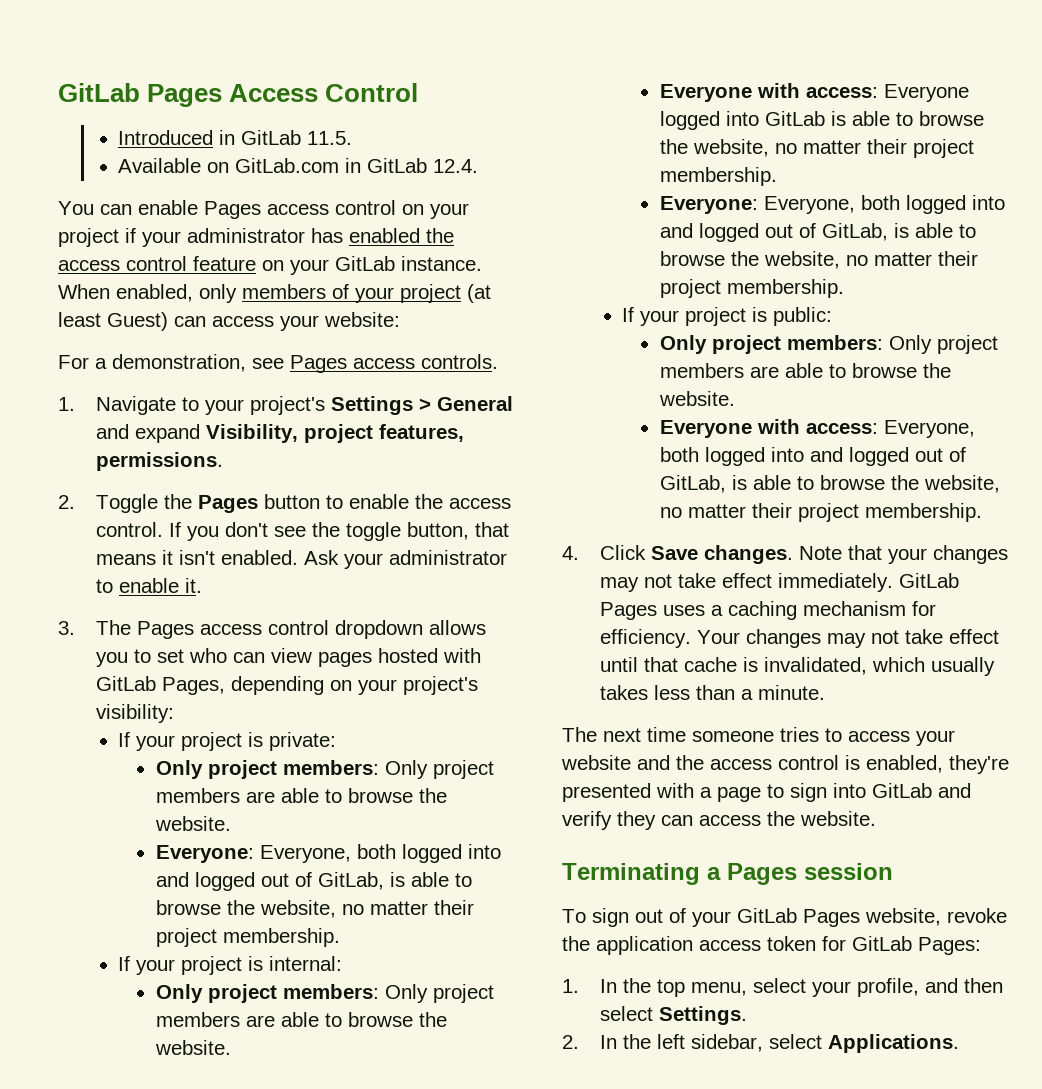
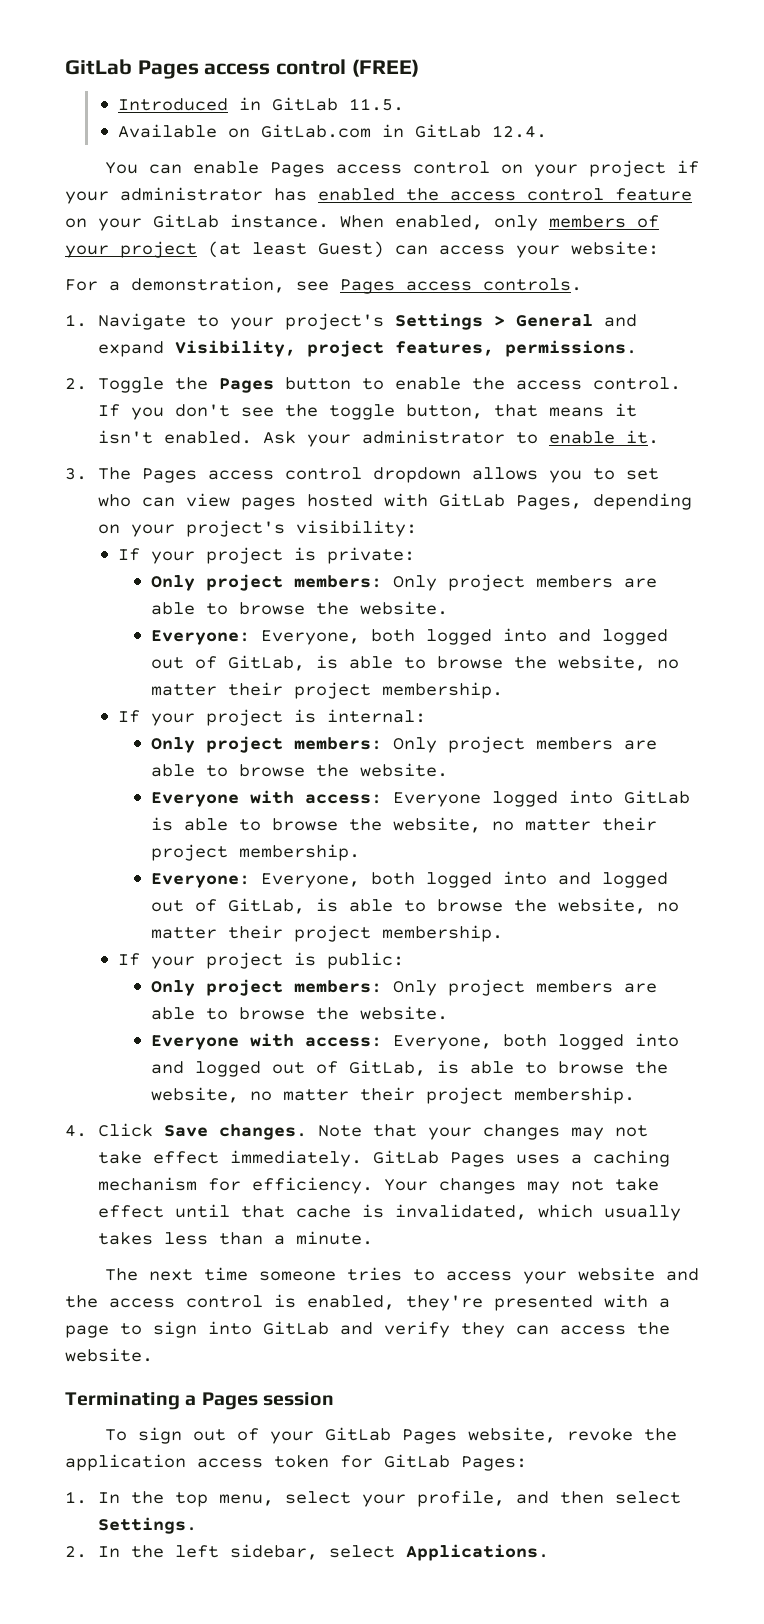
- GitLab Pages Access Control
+ GitLab Pages access control (FREE)

